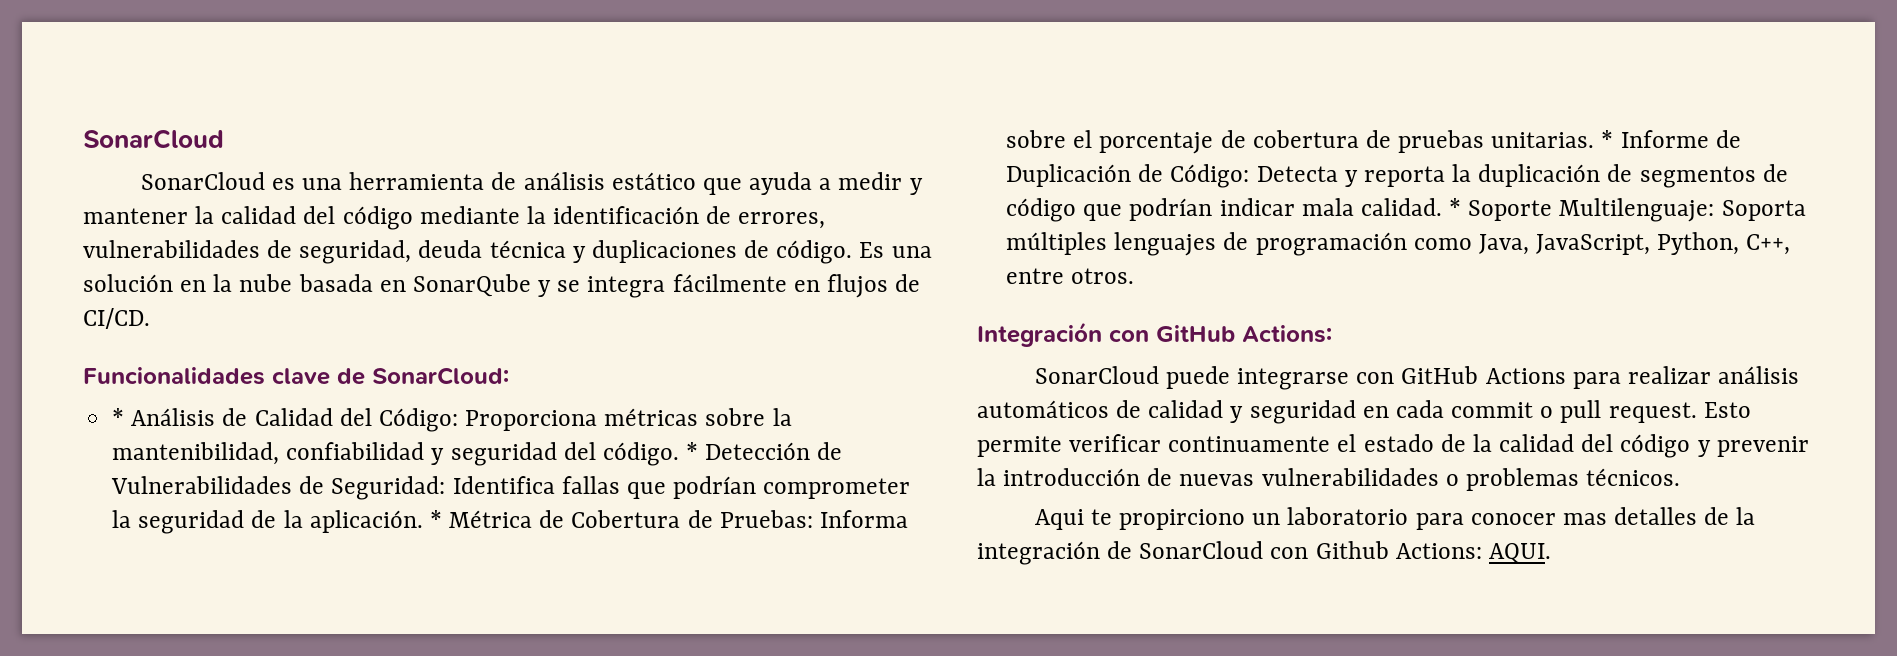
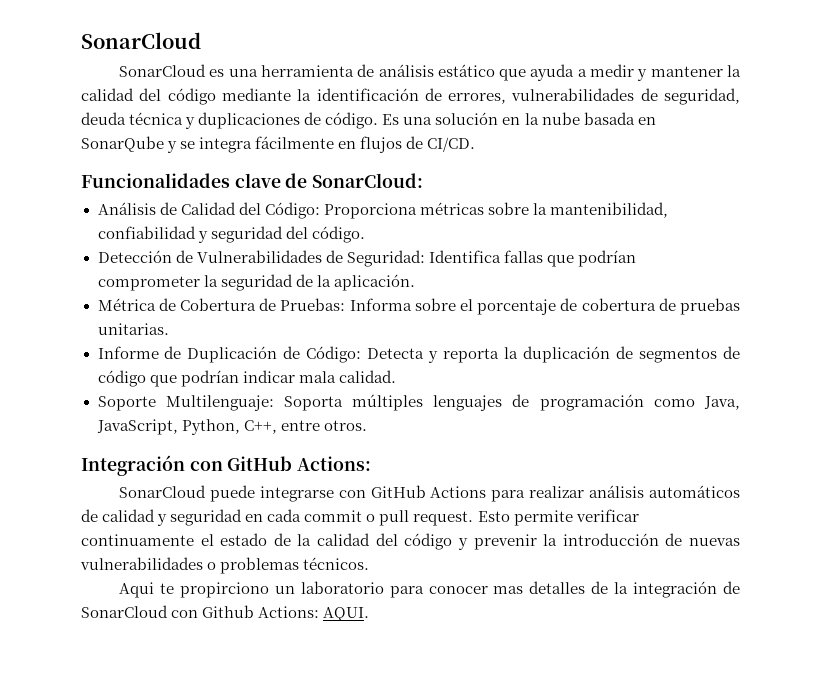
- * Análisis de Calidad del Código:
+ Análisis de Calidad del Código:
- Proporciona métricas sobre la mantenibilidad, confiabilidad y seguridad del código. * Detección de Vulnerabilidades de Seguridad:
+ Proporciona métricas sobre la mantenibilidad, confiabilidad y seguridad del código.
+ Detección de Vulnerabilidades de Seguridad:
- Identifica fallas que podrían comprometer la seguridad de la aplicación. * Métrica de Cobertura de Pruebas:
+ Identifica fallas que podrían comprometer la seguridad de la aplicación.
+ Métrica de Cobertura de Pruebas:
- Informa sobre el porcentaje de cobertura de pruebas unitarias. * Informe de Duplicación de Código:
+ Informa sobre el porcentaje de cobertura de pruebas unitarias.
+ Informe de Duplicación de Código:
- Detecta y reporta la duplicación de segmentos de código que podrían indicar mala calidad. * Soporte Multilenguaje:
+ Detecta y reporta la duplicación de segmentos de código que podrían indicar mala calidad.
+ Soporte Multilenguaje:

